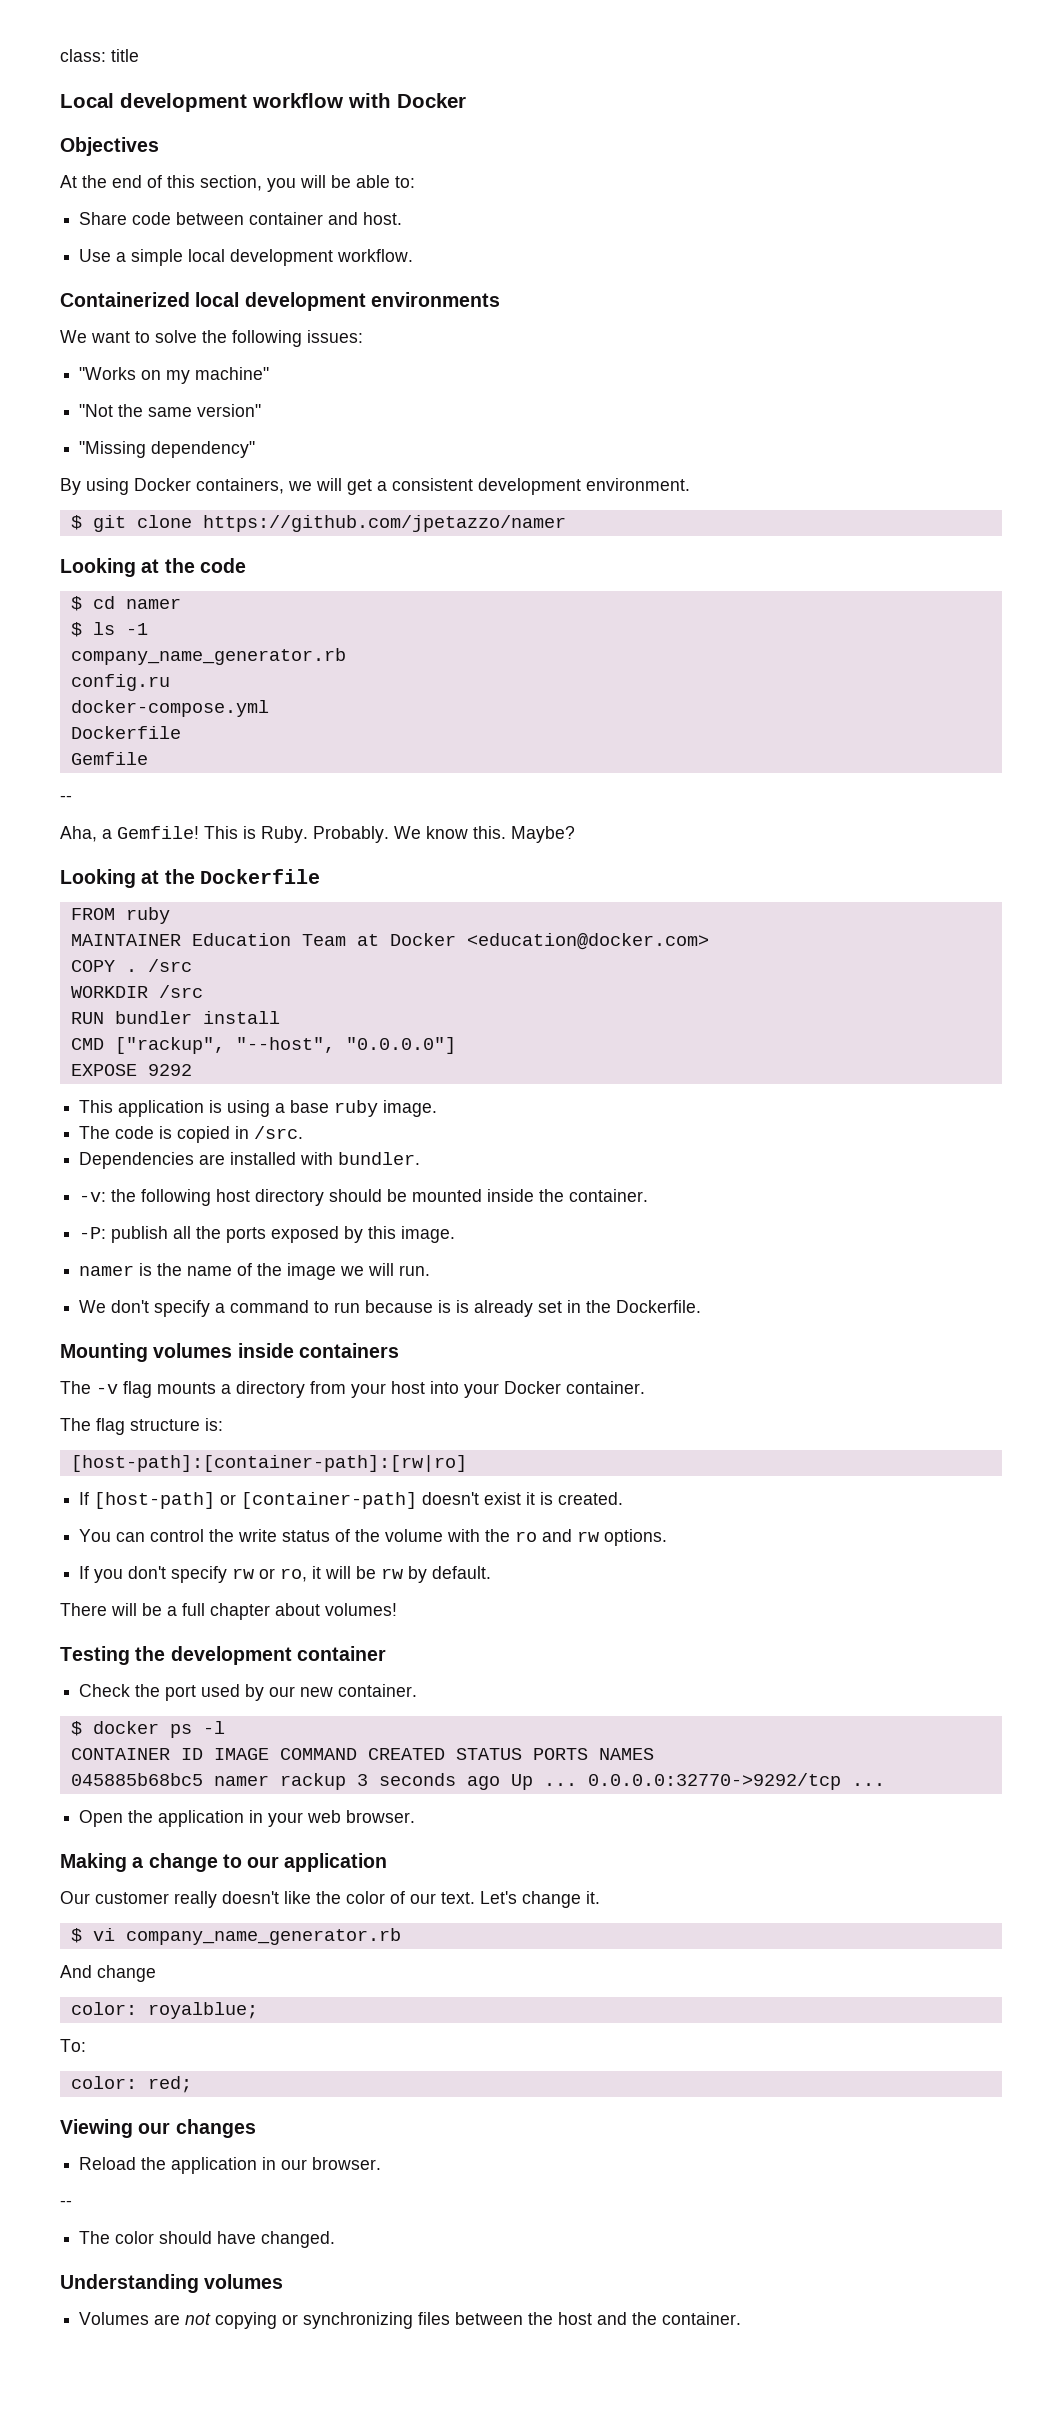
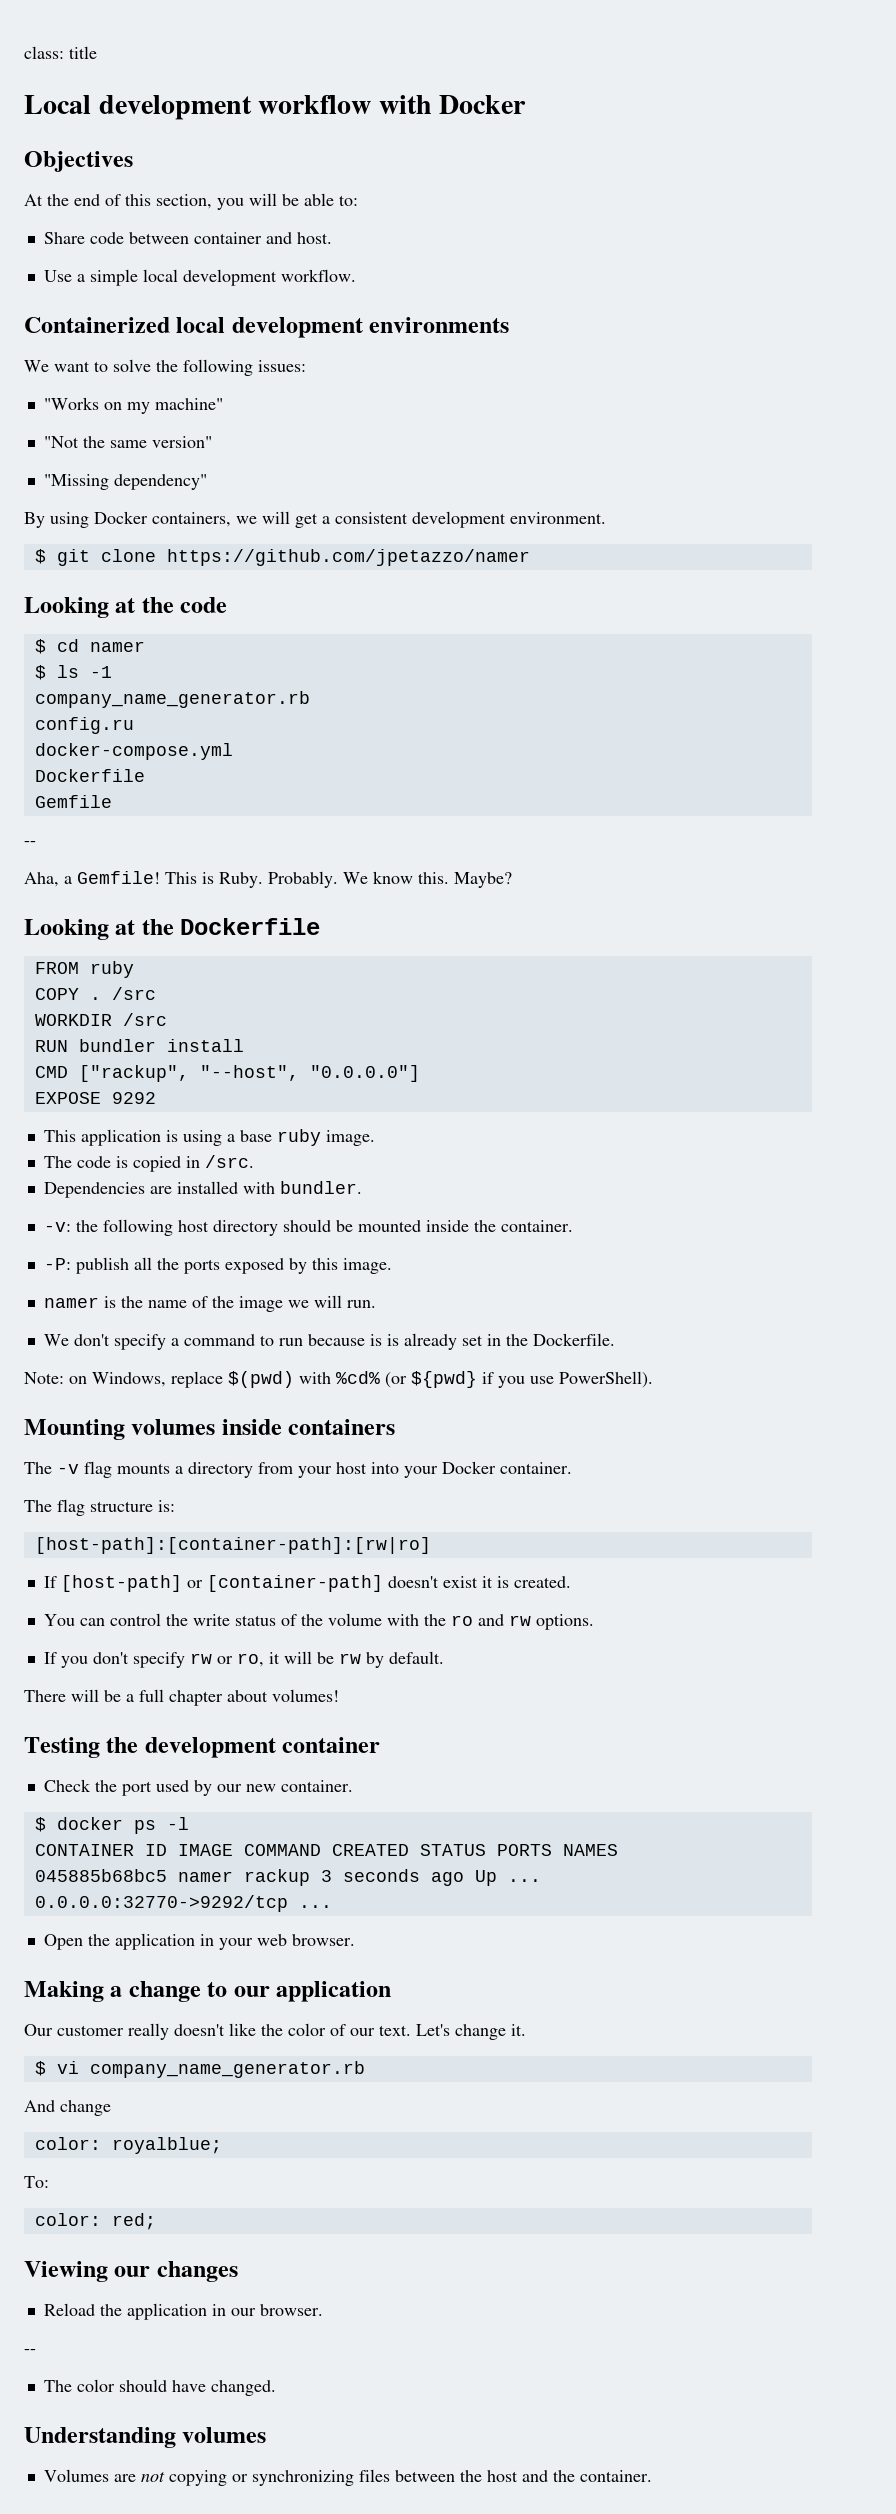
- MAINTAINER Education Team at Docker <education@docker.com>
+ Note: on Windows, replace $(pwd) with %cd% (or ${pwd} if you use PowerShell).

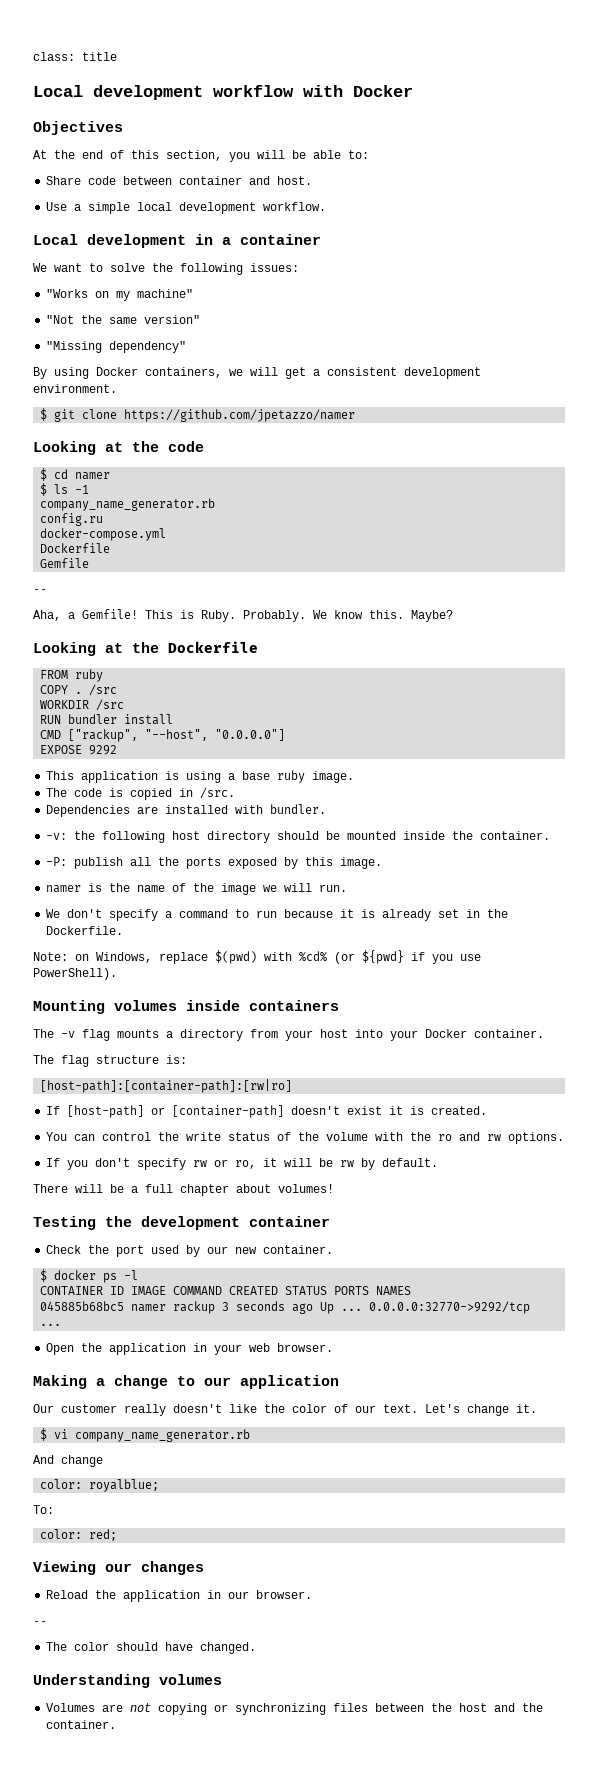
- Containerized local development environments
+ Local development in a container
- We don't specify a command to run because is is already set in the Dockerfile.
+ We don't specify a command to run because it is already set in the Dockerfile.

